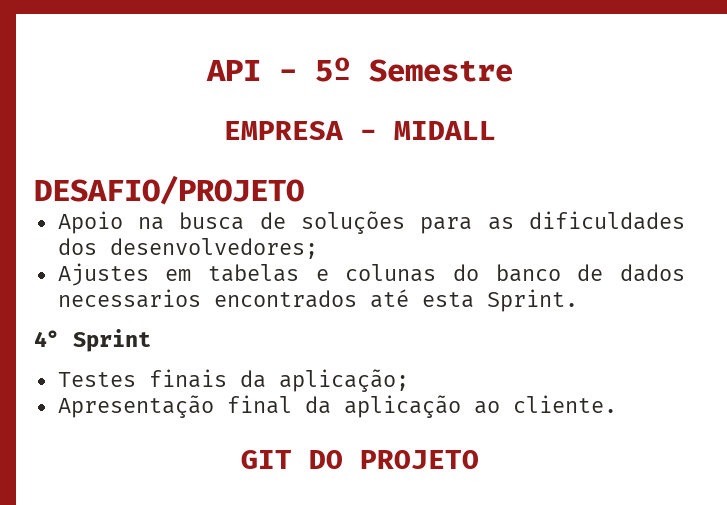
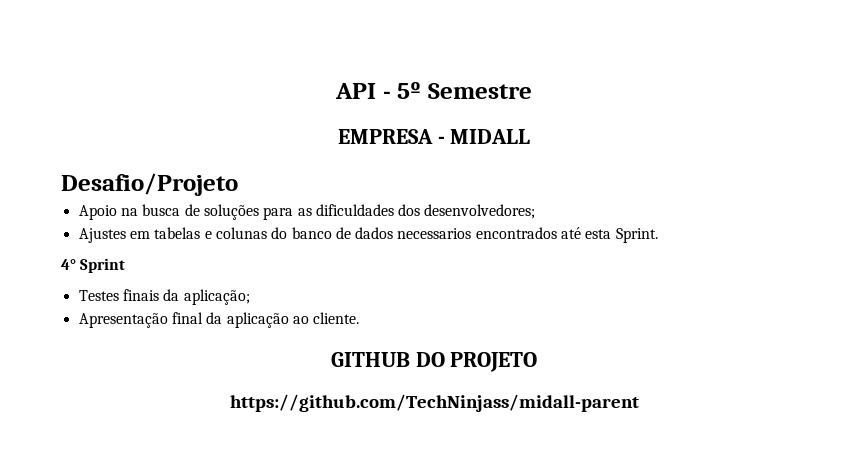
- DESAFIO/PROJETO
+ Desafio/Projeto
- GIT DO PROJETO
+ GITHUB DO PROJETO
+ https://github.com/TechNinjass/midall-parent

